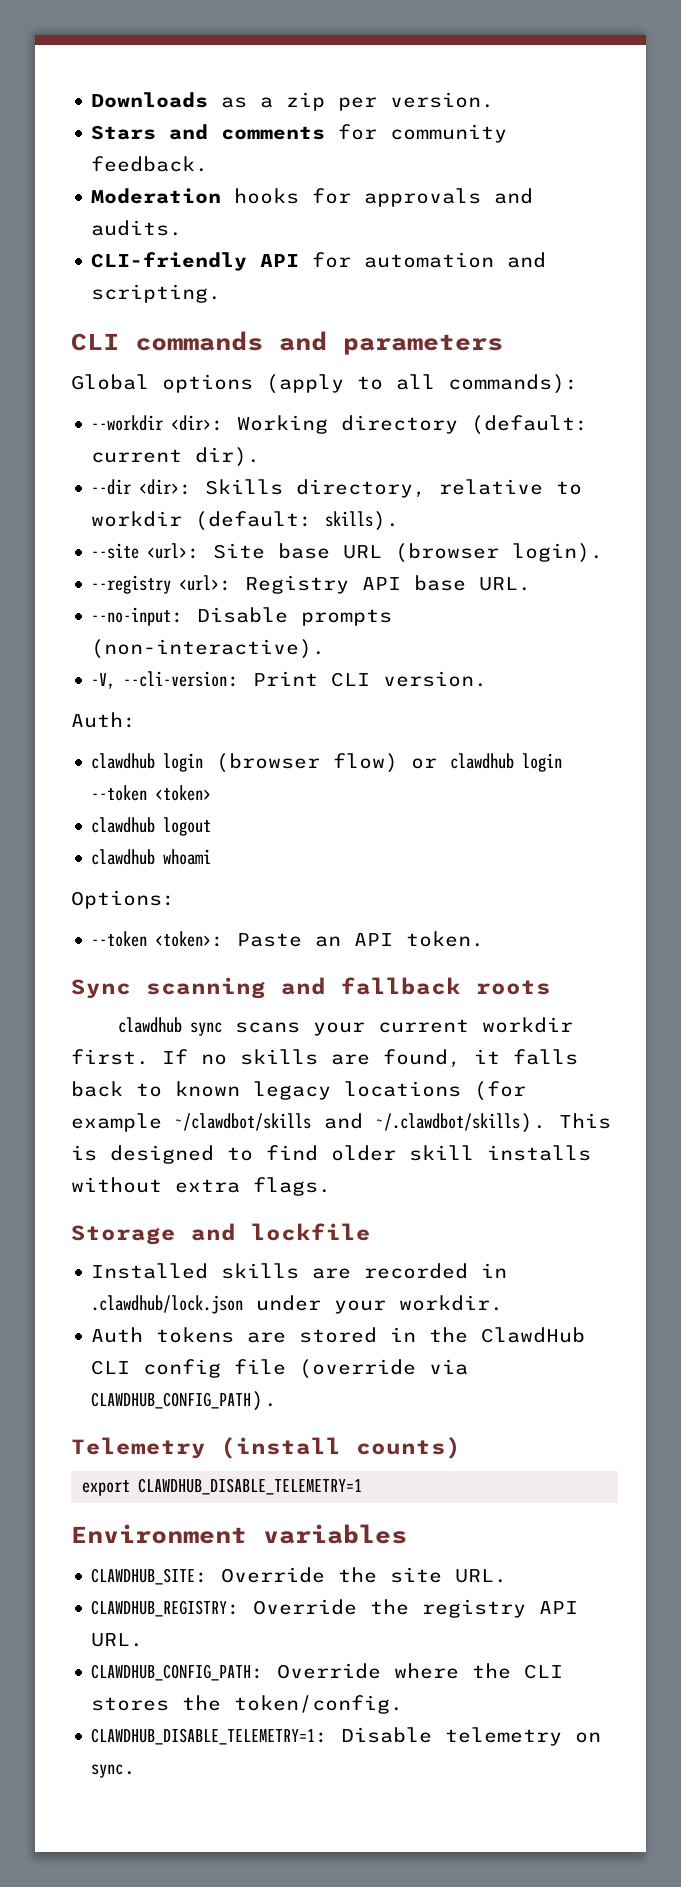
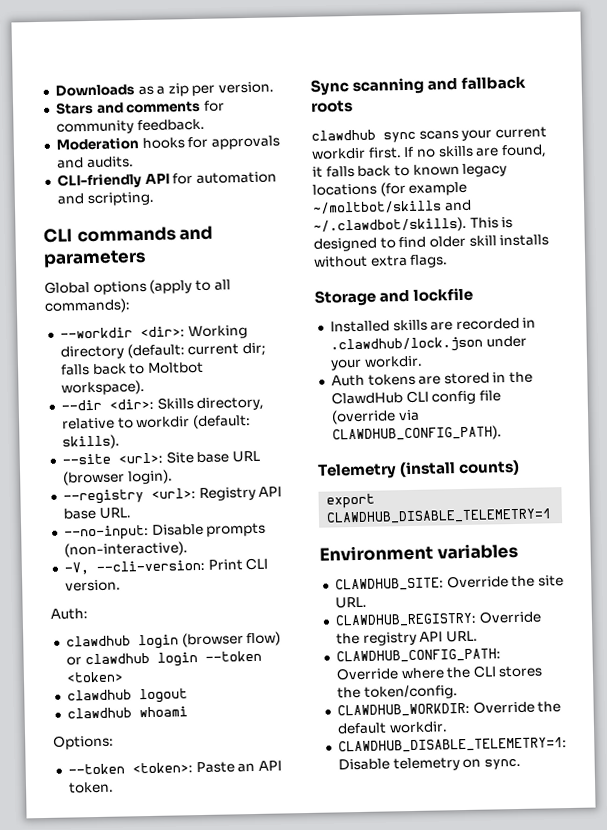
- --workdir <dir>: Working directory (default: current dir).
+ --workdir <dir>: Working directory (default: current dir; falls back to Moltbot workspace).
- If no skills are found, it falls back to known legacy locations (for example ~/clawdbot/skills and ~/.clawdbot/skills). This is designed to find older skill installs without extra flags.
+ If no skills are found, it falls back to known legacy locations (for example ~/moltbot/skills and ~/.clawdbot/skills). This is designed to find older skill installs without extra flags.
+ CLAWDHUB_WORKDIR: Override the default workdir.

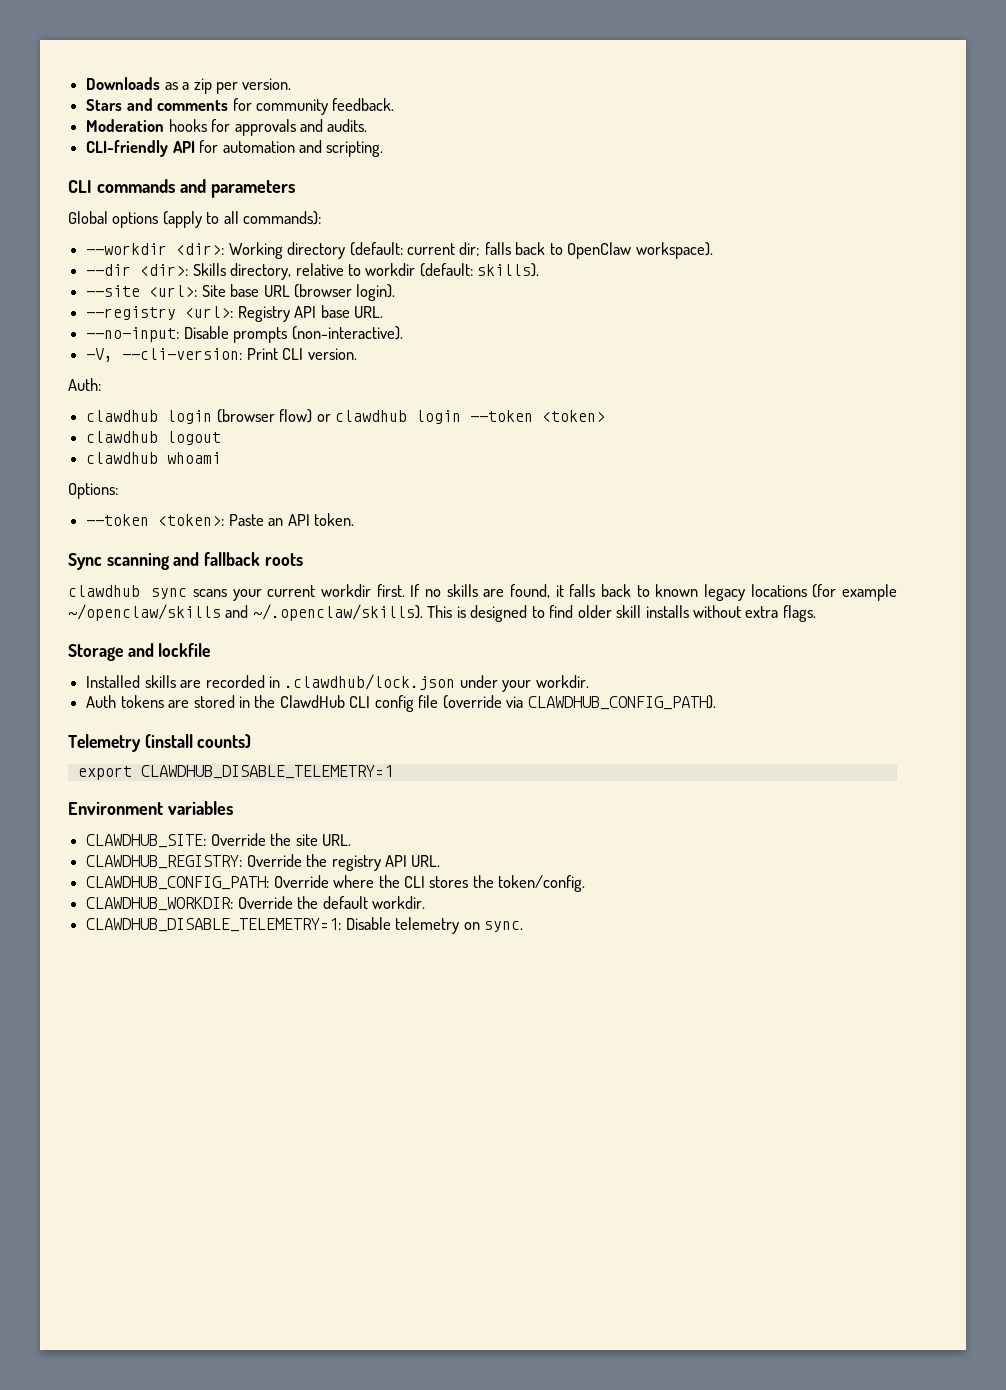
- --workdir <dir>: Working directory (default: current dir; falls back to Moltbot workspace).
+ --workdir <dir>: Working directory (default: current dir; falls back to OpenClaw workspace).
- If no skills are found, it falls back to known legacy locations (for example ~/moltbot/skills and ~/.clawdbot/skills). This is designed to find older skill installs without extra flags.
+ If no skills are found, it falls back to known legacy locations (for example ~/openclaw/skills and ~/.openclaw/skills). This is designed to find older skill installs without extra flags.

